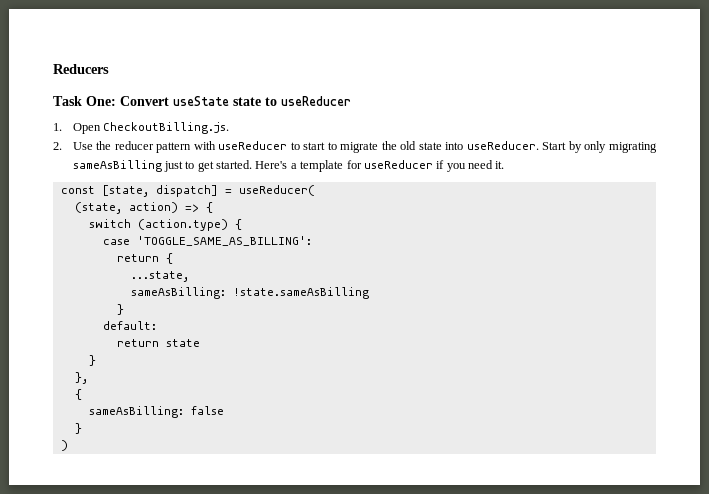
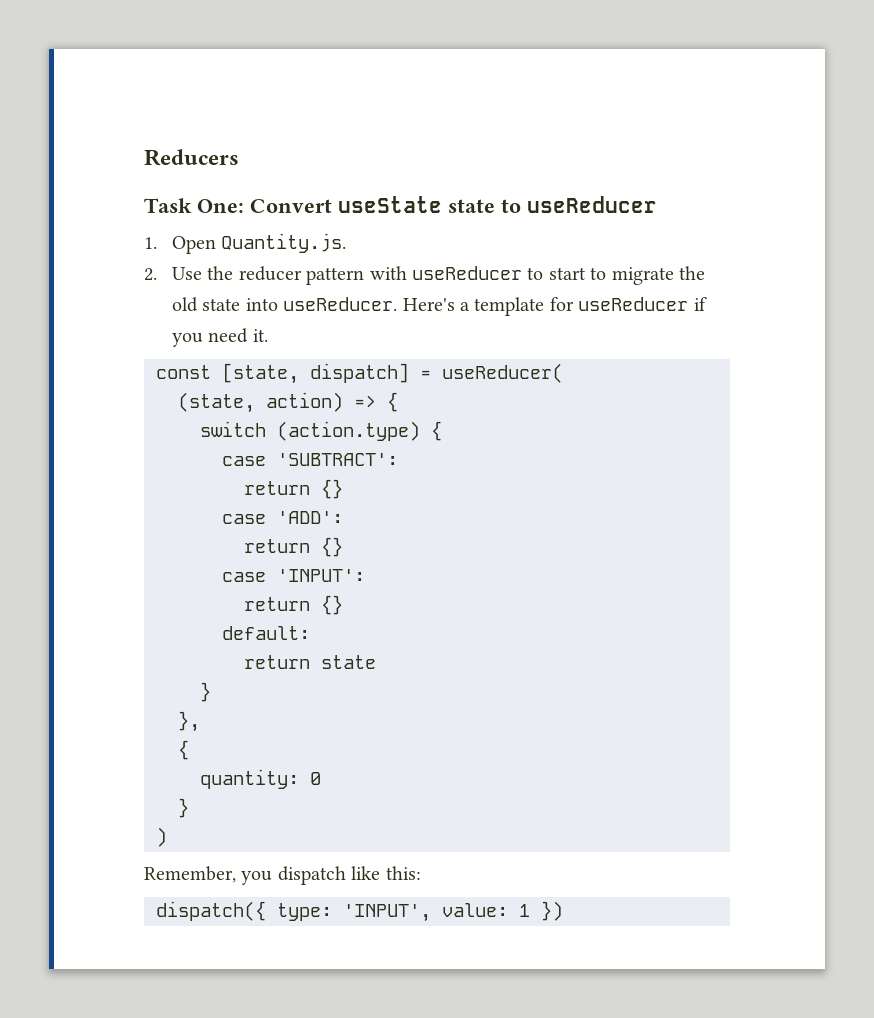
- 1. Open CheckoutBilling.js.
+ 1. Open Quantity.js.
- Start by only migrating sameAsBilling just to get started.
- case 'TOGGLE_SAME_AS_BILLING':
- return {
- ...state,
- sameAsBilling: !state.sameAsBilling
- }
+ case 'SUBTRACT':
+ return {}
+ case 'ADD':
+ return {}
+ case 'INPUT':
+ return {}
- sameAsBilling: false
+ quantity: 0
+ Remember, you dispatch like this:
+ dispatch({ type: 'INPUT', value: 1 })

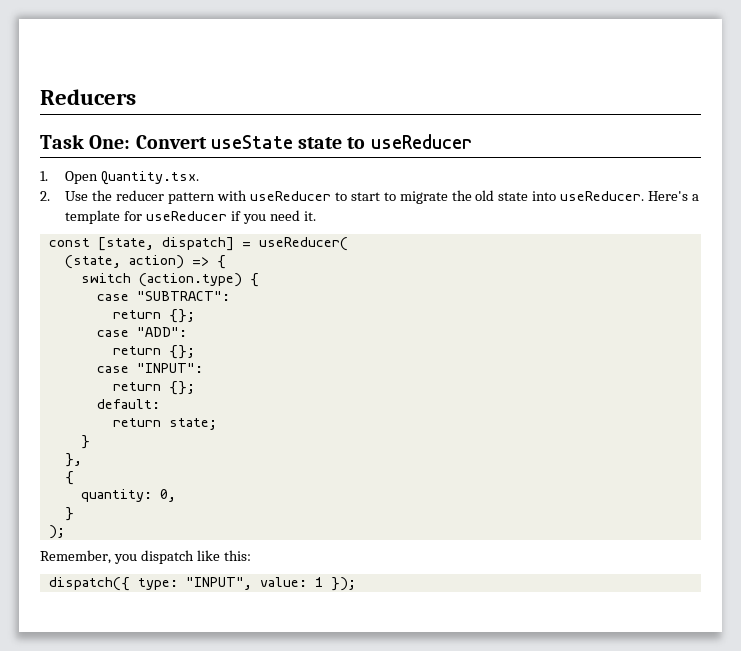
- 1. Open Quantity.js.
+ 1. Open Quantity.tsx.
- case 'SUBTRACT':
- return {}
- case 'ADD':
- return {}
- case 'INPUT':
- return {}
+ case "SUBTRACT":
+ return {};
+ case "ADD":
+ return {};
+ case "INPUT":
+ return {};
- return state
+ return state;
- quantity: 0
+ quantity: 0,
  }
- )
+ );
- dispatch({ type: 'INPUT', value: 1 })
+ dispatch({ type: "INPUT", value: 1 });

